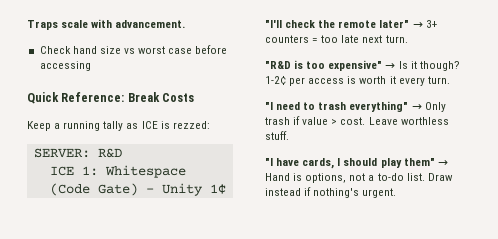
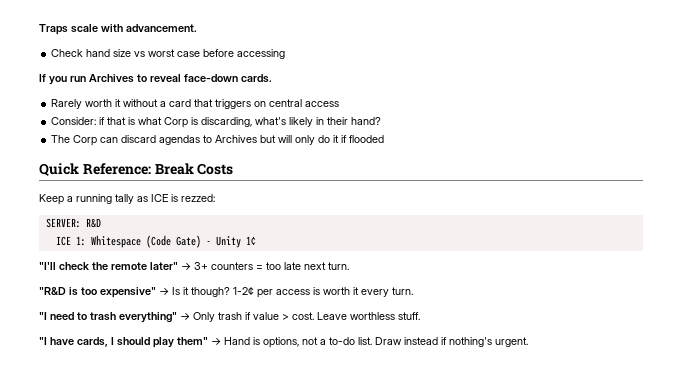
+ If you run Archives to reveal face-down cards.
+ Rarely worth it without a card that triggers on central access
+ Consider: if that is what Corp is discarding, what's likely in their hand?
+ The Corp can discard agendas to Archives but will only do it if flooded

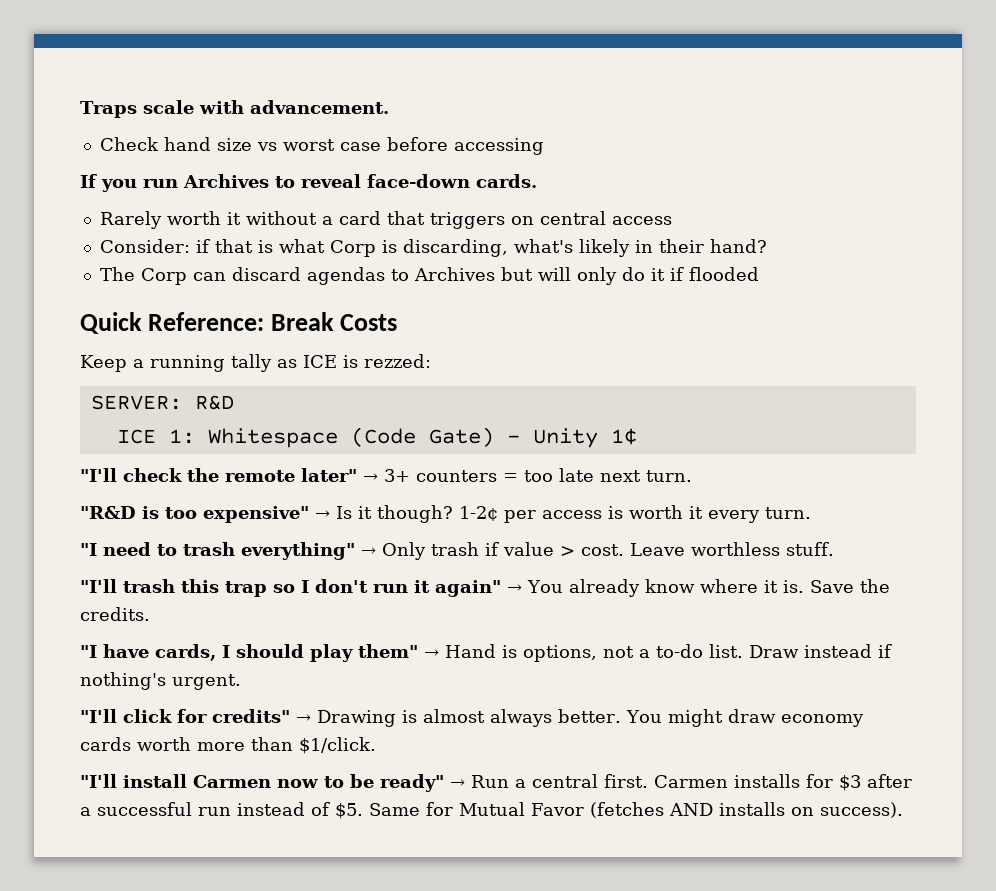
+ "I'll trash this trap so I don't run it again" → You already know where it is. Save the credits.
+ "I'll click for credits" → Drawing is almost always better. You might draw economy cards worth more than $1/click.
+ "I'll install Carmen now to be ready" → Run a central first. Carmen installs for $3 after a successful run instead of $5. Same for Mutual Favor (fetches AND installs on success).

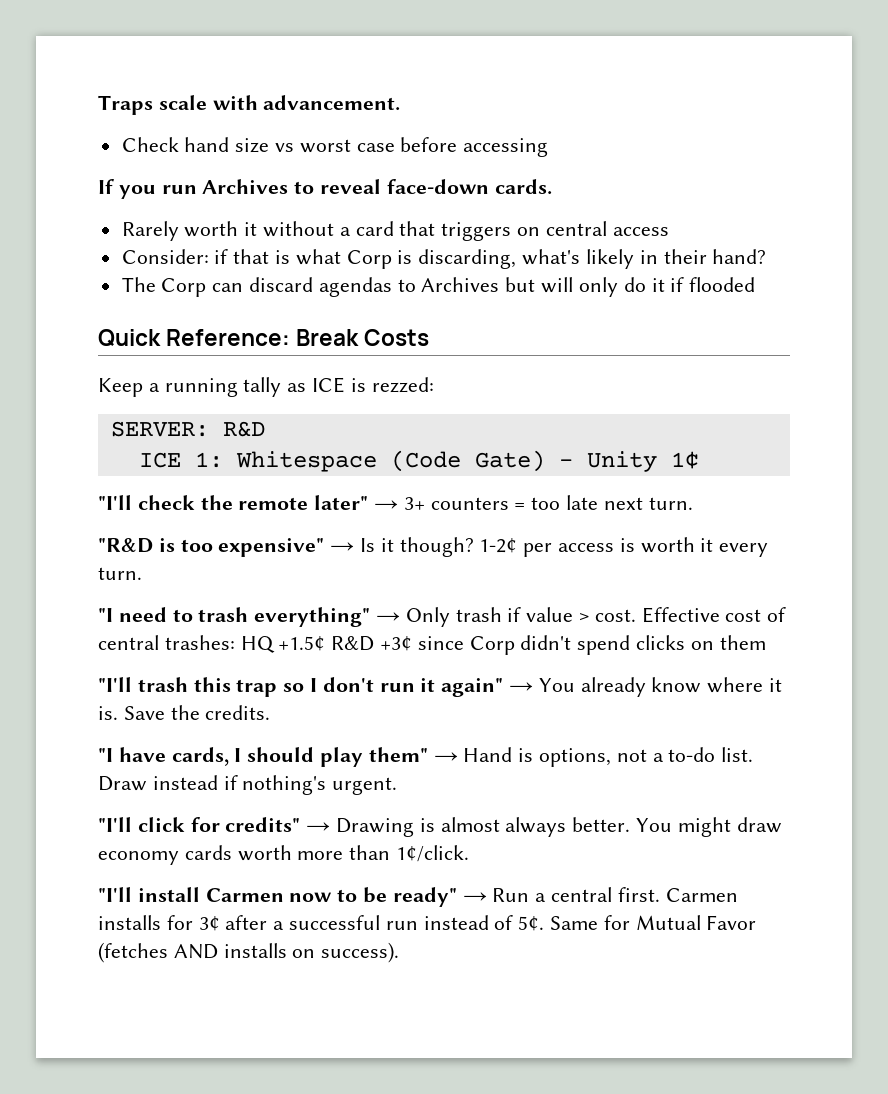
- Leave worthless stuff.
+ Effective cost of central trashes: HQ +1.5¢ R&D +3¢ since Corp didn't spend clicks on them
- You might draw economy cards worth more than $1/click.
+ You might draw economy cards worth more than 1¢/click.
- Carmen installs for $3 after a successful run instead of $5.
+ Carmen installs for 3¢ after a successful run instead of 5¢.

